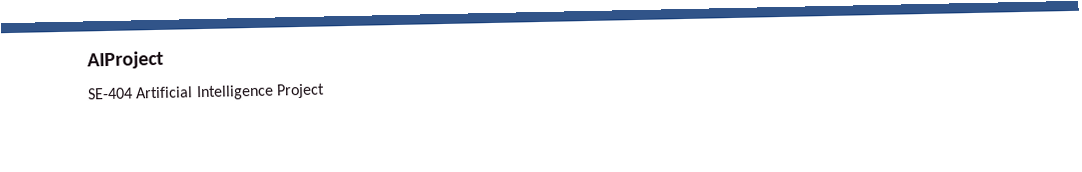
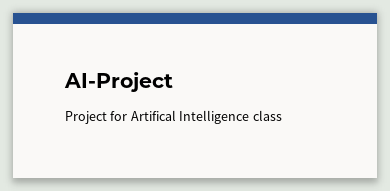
- AIProject
- SE-404 Artificial Intelligence Project
+ AI-Project
+ Project for Artifical Intelligence class

